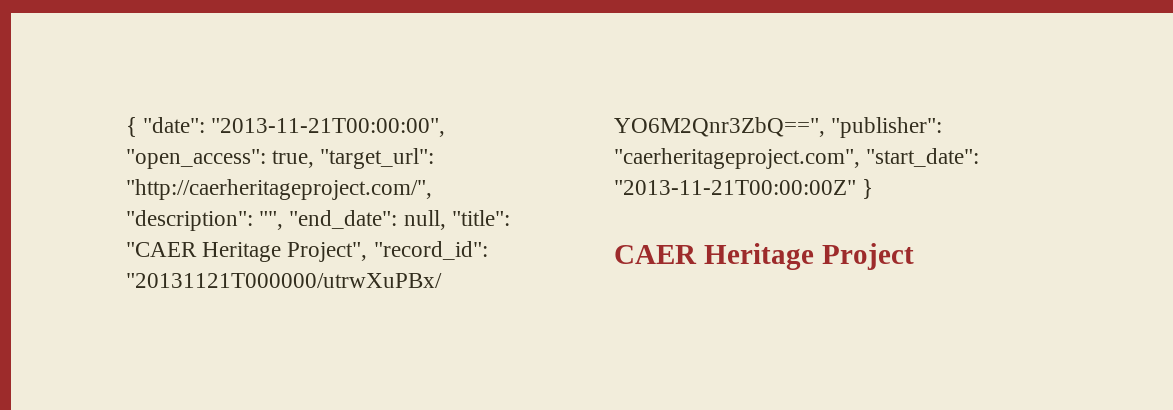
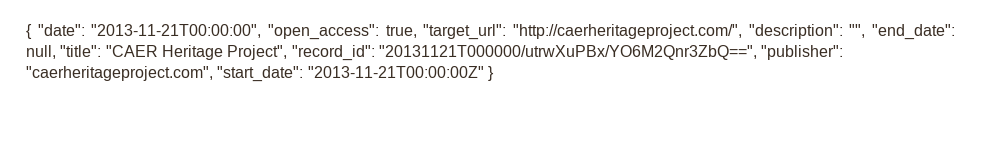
- CAER Heritage Project

